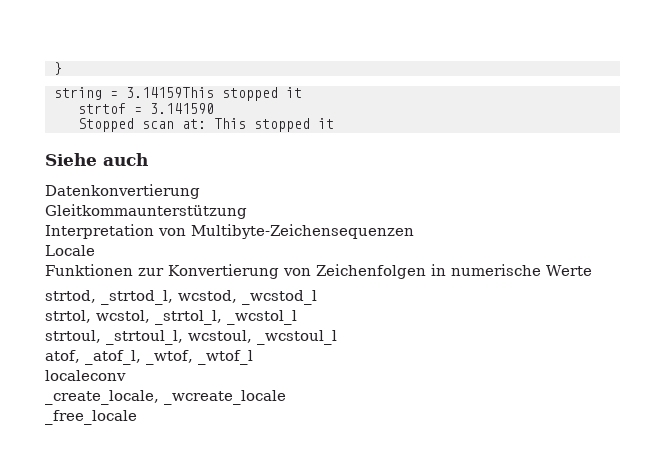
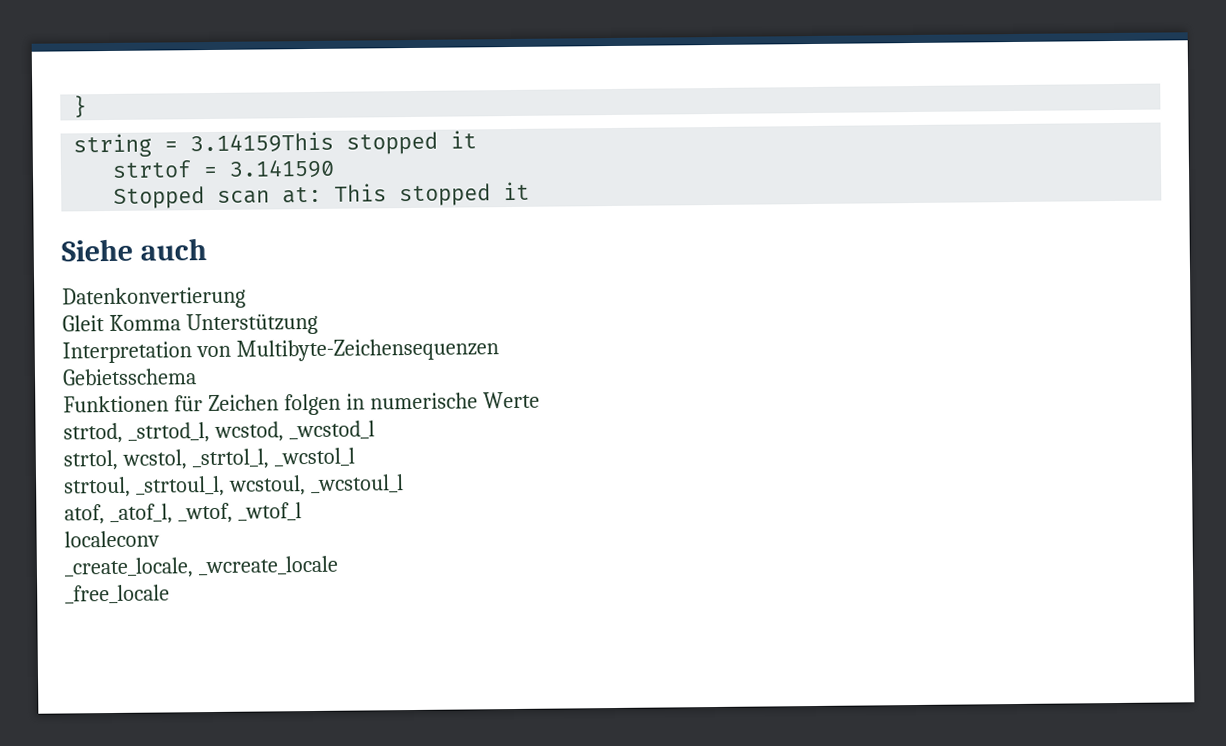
- Gleitkommaunterstützung
+ Gleit Komma Unterstützung
- Locale
+ Gebietsschema
- Funktionen zur Konvertierung von Zeichenfolgen in numerische Werte
+ Funktionen für Zeichen folgen in numerische Werte

